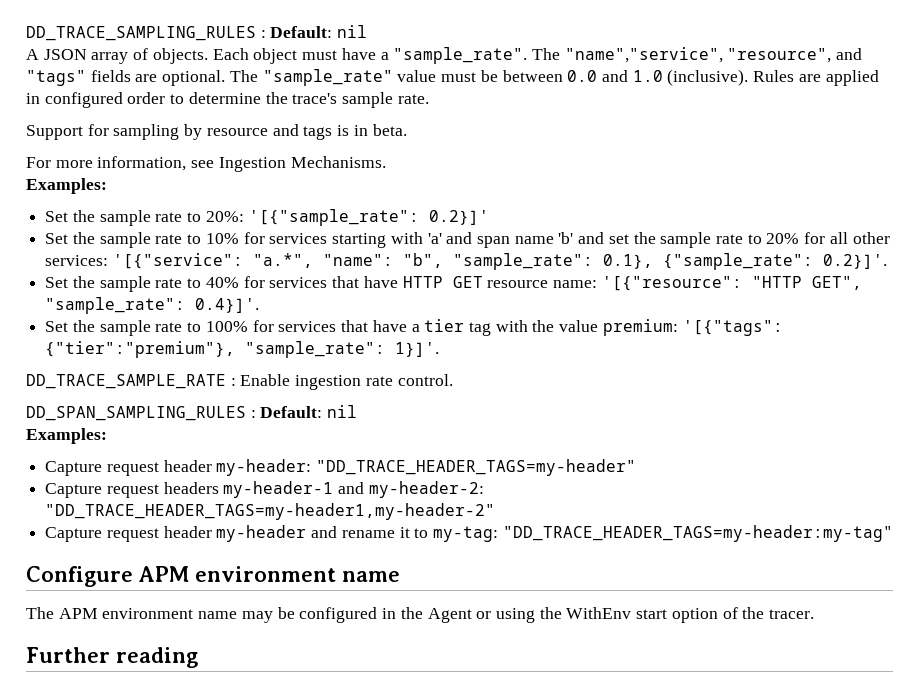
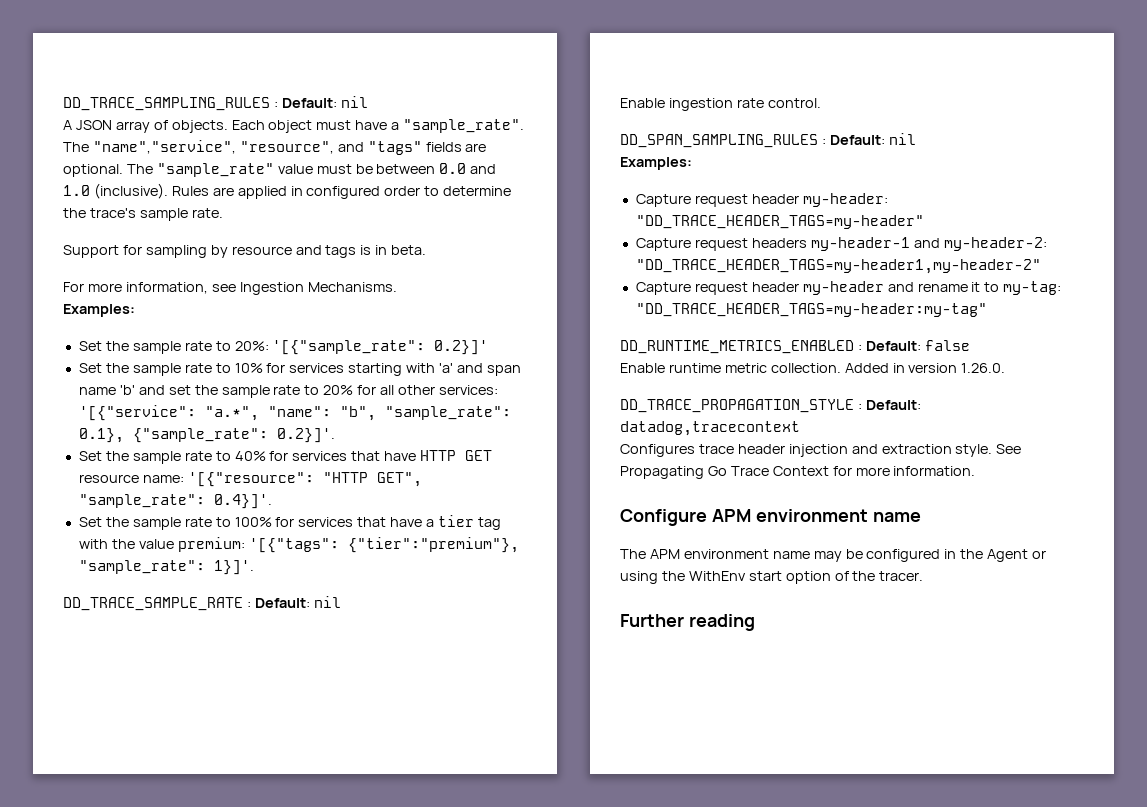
- DD_TRACE_SAMPLE_RATE : Enable ingestion rate control.
+ DD_TRACE_SAMPLE_RATE : Default: nil
+ Enable ingestion rate control.
+ DD_RUNTIME_METRICS_ENABLED : Default: false
+ Enable runtime metric collection. Added in version 1.26.0.
+ DD_TRACE_PROPAGATION_STYLE : Default: datadog,tracecontext
+ Configures trace header injection and extraction style. See Propagating Go Trace Context for more information.

